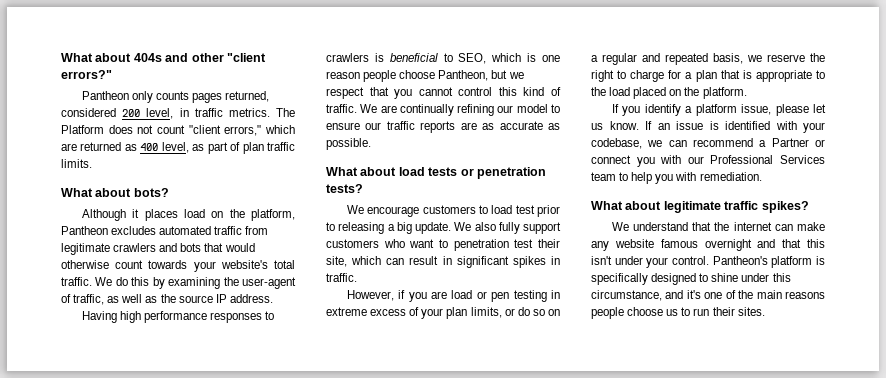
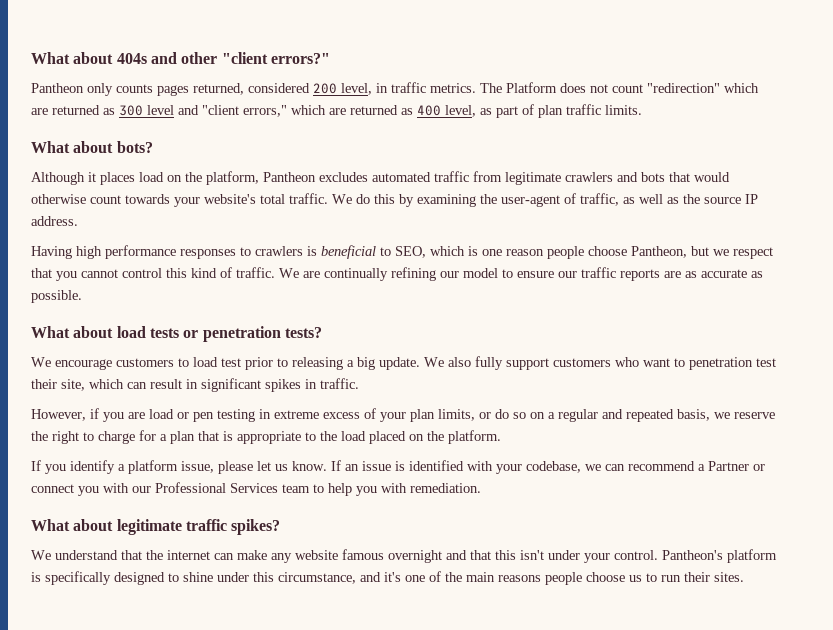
- The Platform does not count "client errors," which are returned as 400 level, as part of plan traffic limits.
+ The Platform does not count "redirection" which are returned as 300 level and "client errors," which are returned as 400 level, as part of plan traffic limits.

